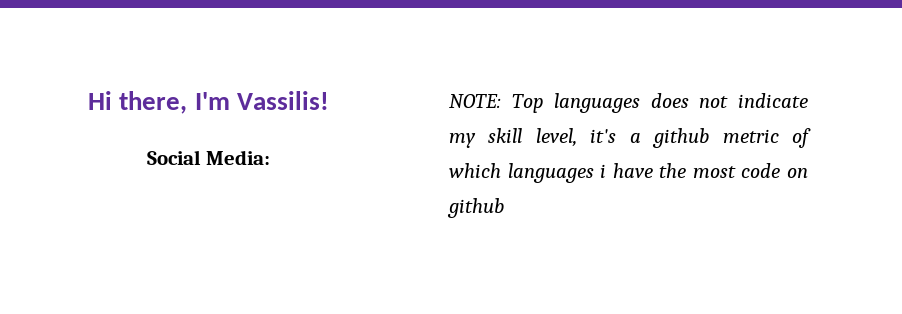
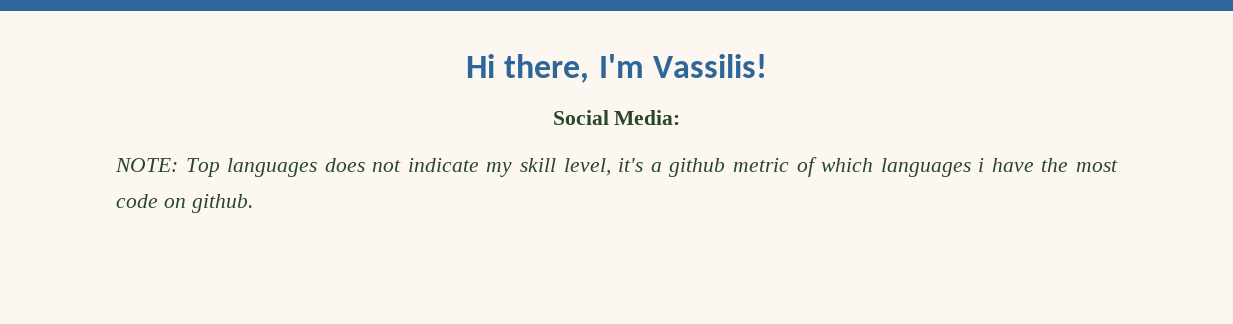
- NOTE: Top languages does not indicate my skill level, it's a github metric of which languages i have the most code on github
+ NOTE: Top languages does not indicate my skill level, it's a github metric of which languages i have the most code on github.

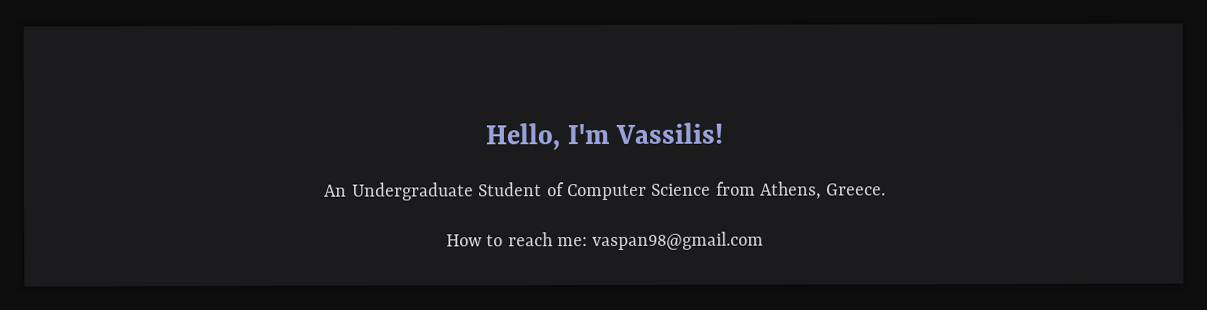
- Hi there, I'm Vassilis!
+ Hello, I'm Vassilis!
- Social Media:
- NOTE: Top languages does not indicate my skill level, it's a github metric of which languages i have the most code on github.
+ An Undergraduate Student of Computer Science from Athens, Greece.
+ How to reach me: vaspan98@gmail.com

